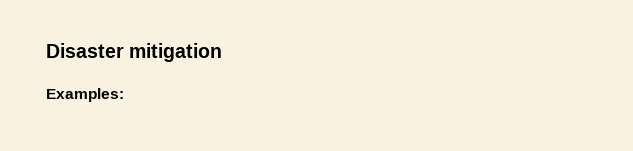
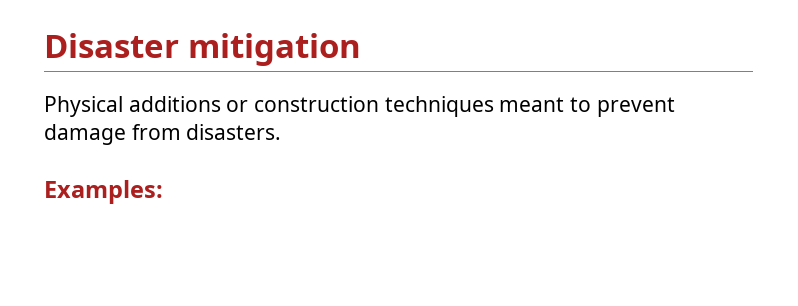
+ Physical additions or construction techniques meant to prevent damage from disasters.

